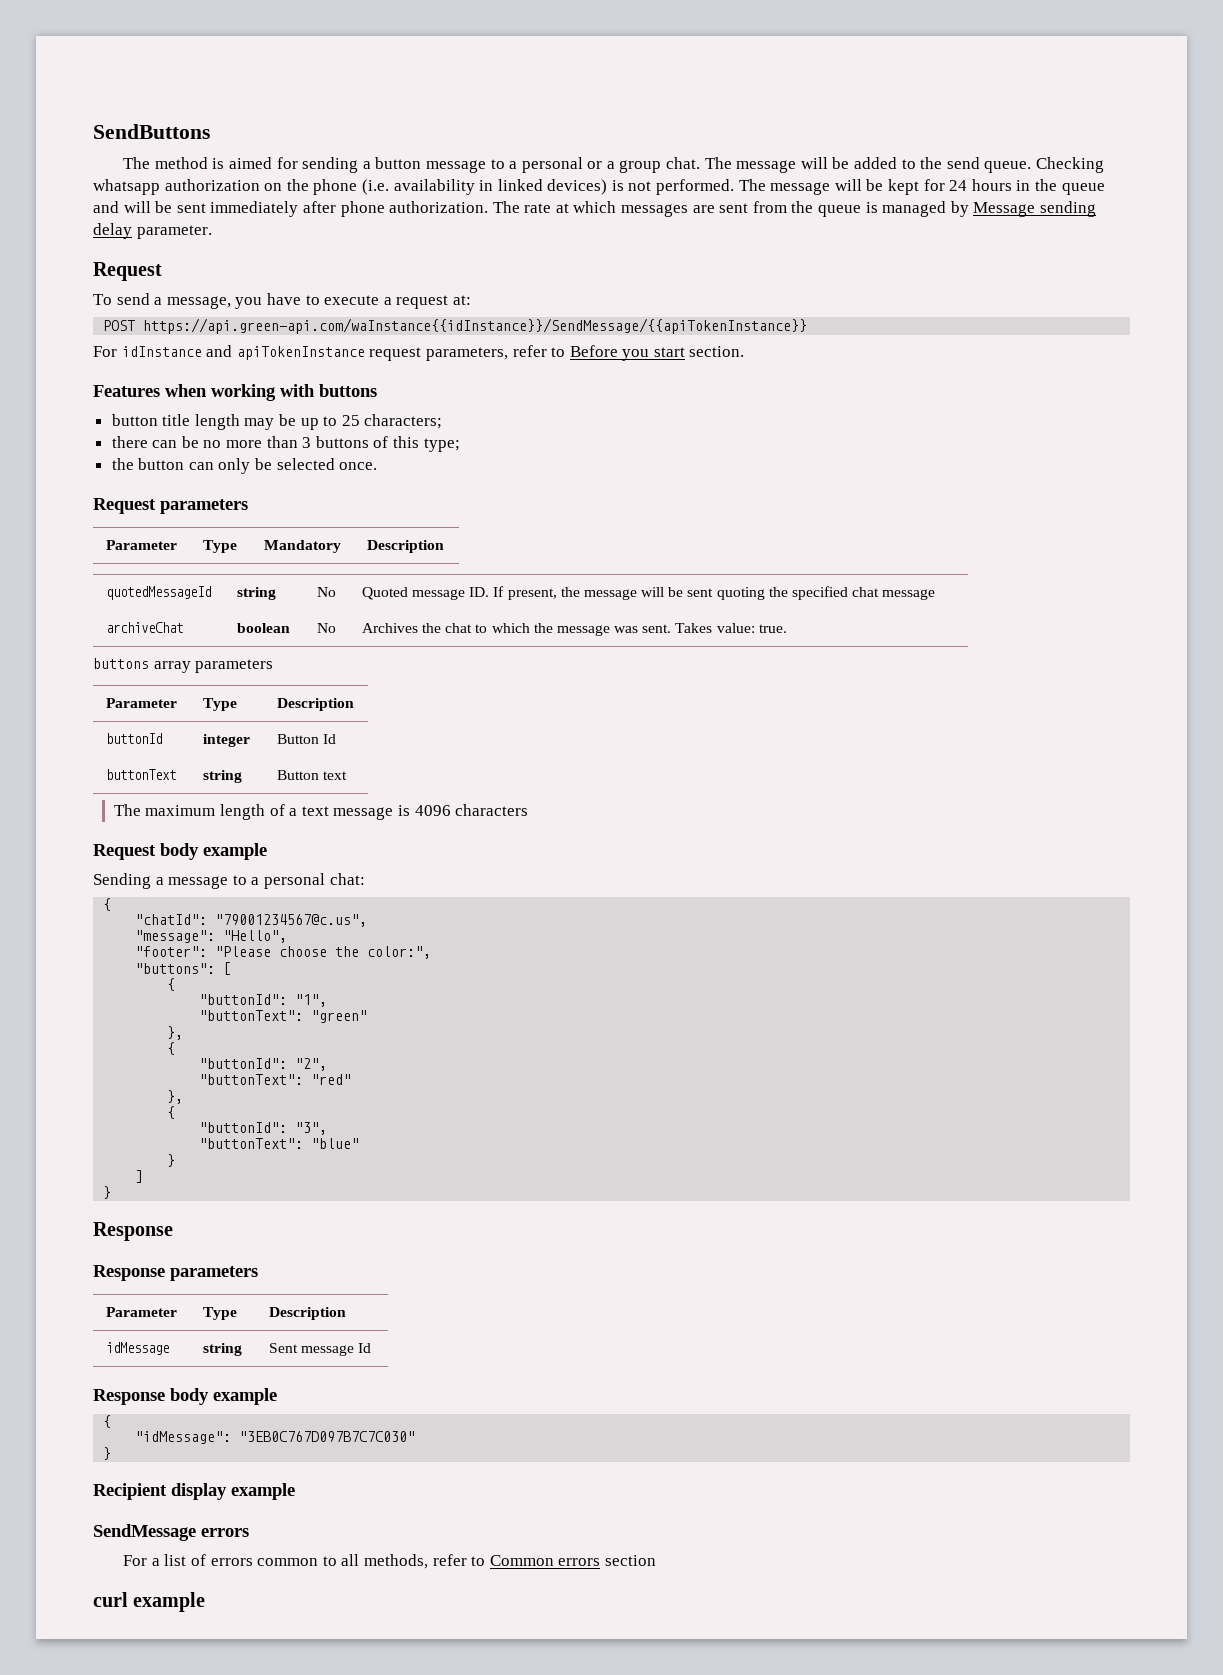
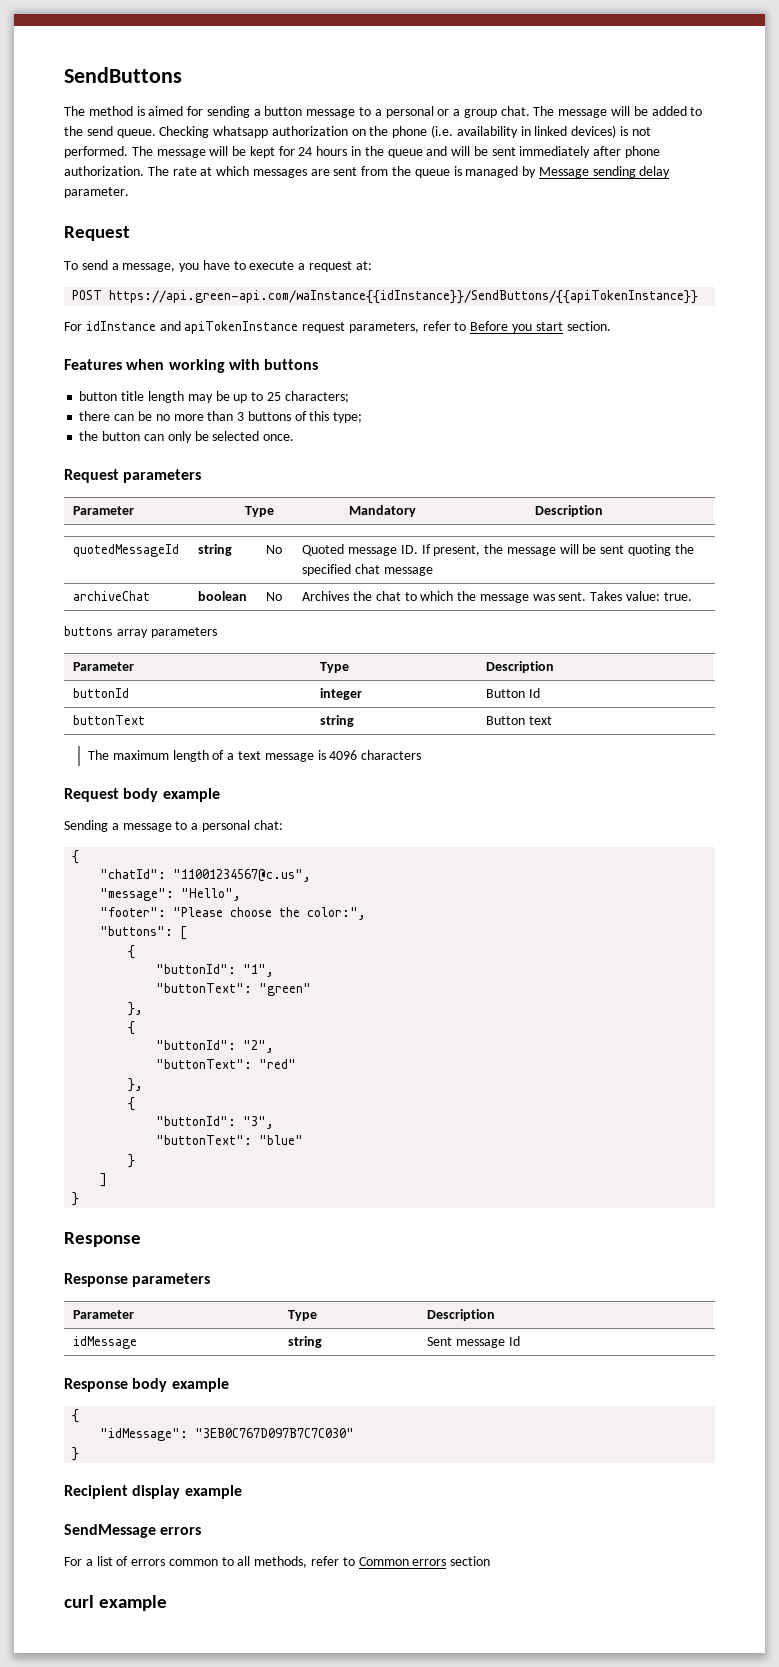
- POST https://api.green-api.com/waInstance{{idInstance}}/SendMessage/{{apiTokenInstance}}
+ POST https://api.green-api.com/waInstance{{idInstance}}/SendButtons/{{apiTokenInstance}}
- "chatId": "79001234567@c.us",
+ "chatId": "11001234567@c.us",

